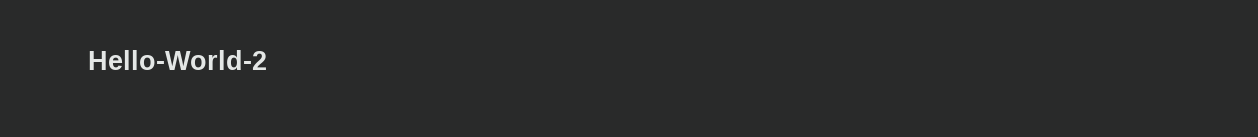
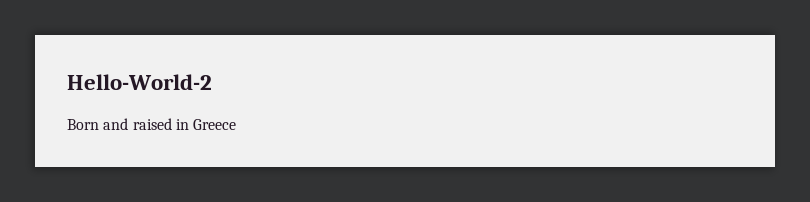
+ Born and raised in Greece

